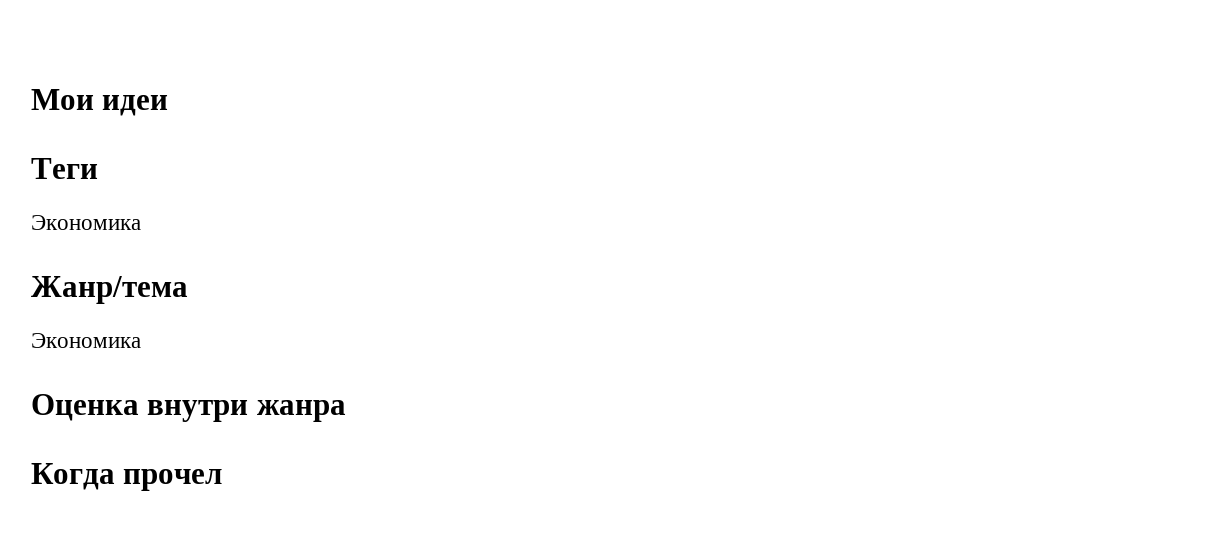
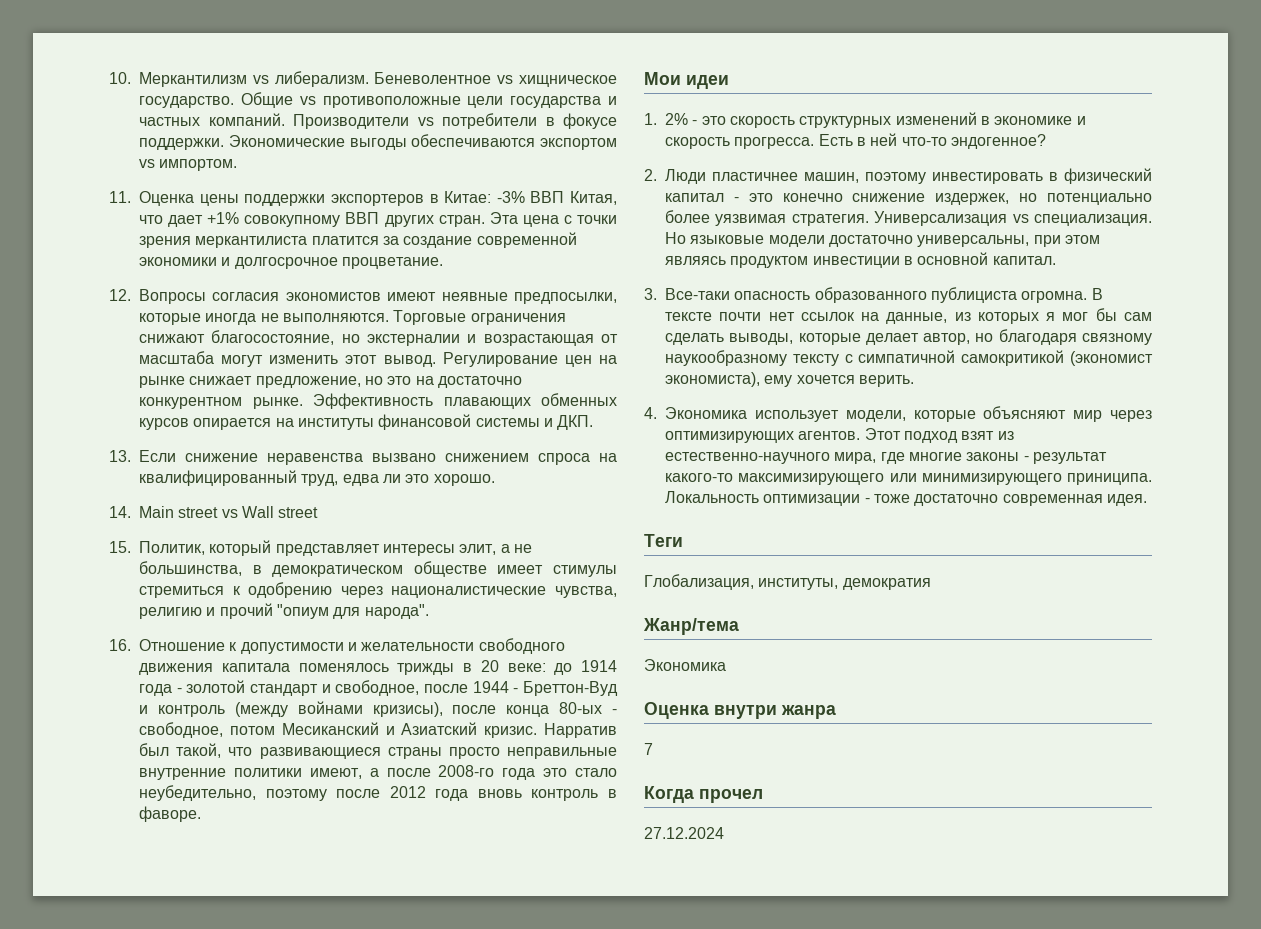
+ 10. Меркантилизм vs либерализм. Беневолентное vs хищническое государство. Общие vs противоположные цели государства и частных компаний. Производители vs потребители в фокусе поддержки. Экономические выгоды обеспечиваются экспортом vs импортом.
+ 11. Оценка цены поддержки экспортеров в Китае: -3% ВВП Китая, что дает +1% совокупному ВВП других стран. Эта цена с точки зрения меркантилиста платится за создание современной экономики и долгосрочное процветание.
+ 12. Вопросы согласия экономистов имеют неявные предпосылки, которые иногда не выполняются. Торговые ограничения снижают благосостояние, но экстерналии и возрастающая от масштаба могут изменить этот вывод. Регулирование цен на рынке снижает предложение, но это на достаточно конкурентном рынке. Эффективность плавающих обменных курсов опирается на институты финансовой системы и ДКП.
+ 13. Если снижение неравенства вызвано снижением спроса на квалифицированный труд, едва ли это хорошо.
+ 14. Main street vs Wall street
+ 15. Политик, который представляет интересы элит, а не большинства, в демократическом обществе имеет стимулы стремиться к одобрению через националистические чувства, религию и прочий "опиум для народа".
+ 16. Отношение к допустимости и желательности свободного движения капитала поменялось трижды в 20 веке: до 1914 года - золотой стандарт и свободное, после 1944 - Бреттон-Вуд и контроль (между войнами кризисы), после конца 80-ых - свободное, потом Месиканский и Азиатский кризис. Нарратив был такой, что развивающиеся страны просто неправильные внутренние политики имеют, а после 2008-го года это стало неубедительно, поэтому после 2012 года вновь контроль в фаворе.
  Мои идеи
+ 1. 2% - это скорость структурных изменений в экономике и скорость прогресса. Есть в ней что-то эндогенное?
+ 2. Люди пластичнее машин, поэтому инвестировать в физический капитал - это конечно снижение издержек, но потенциально более уязвимая стратегия. Универсализация vs специализация. Но языковые модели достаточно универсальны, при этом являясь продуктом инвестиции в основной капитал.
+ 3. Все-таки опасность образованного публициста огромна. В тексте почти нет ссылок на данные, из которых я мог бы сам сделать выводы, которые делает автор, но благодаря связному наукообразному тексту с симпатичной самокритикой (экономист экономиста), ему хочется верить.
+ 4. Экономика использует модели, которые объясняют мир через оптимизирующих агентов. Этот подход взят из естественно-научного мира, где многие законы - результат какого-то максимизирующего или минимизирующего приниципа. Локальность оптимизации - тоже достаточно современная идея.
  Теги
- Экономика
+ Глобализация, институты, демократия
+ 7
+ 27.12.2024

